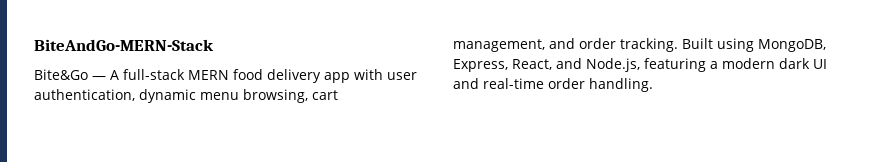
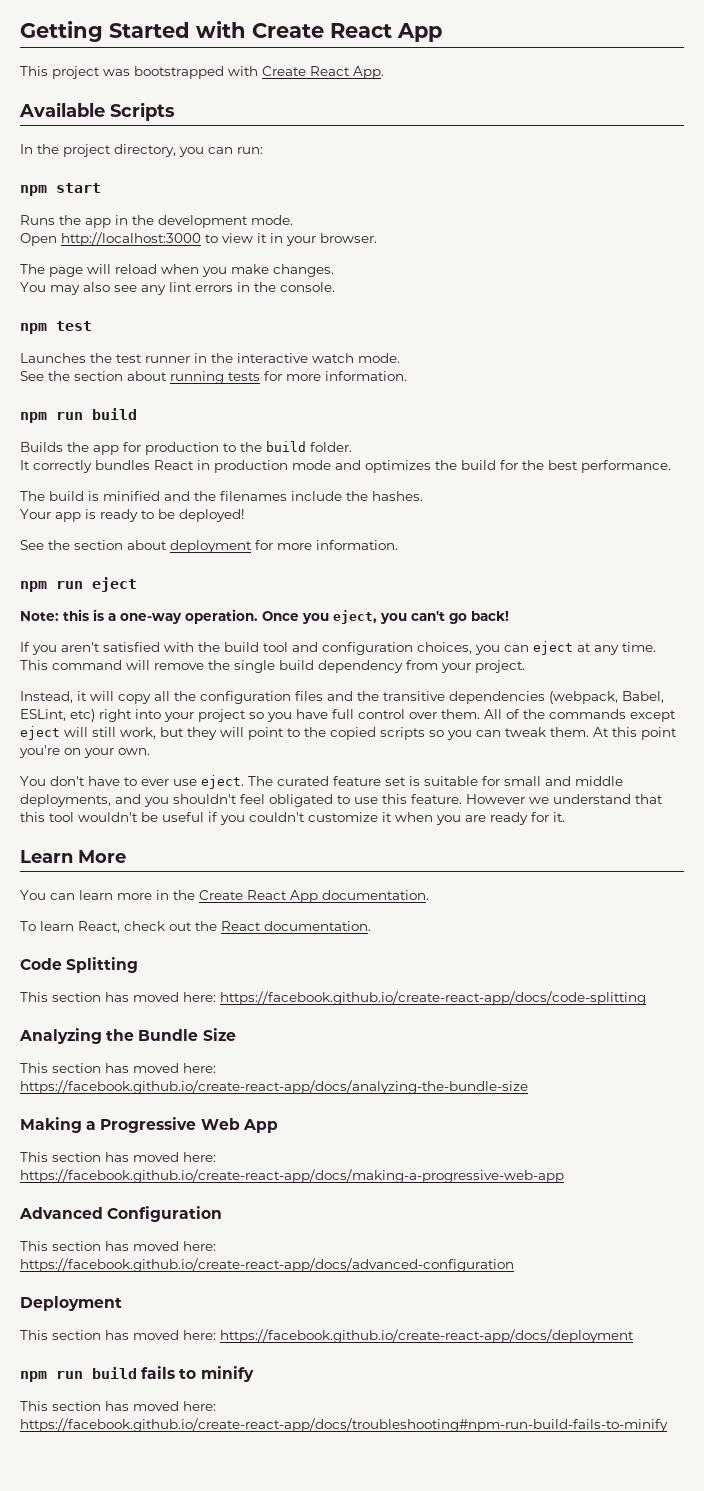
- BiteAndGo-MERN-Stack
- Bite&Go — A full-stack MERN food delivery app with user authentication, dynamic menu browsing, cart management, and order tracking. Built using MongoDB, Express, React, and Node.js, featuring a modern dark UI and real-time order handling.
+ Getting Started with Create React App
+ This project was bootstrapped with Create React App.
+ Available Scripts
+ In the project directory, you can run:
+ npm start
+ Runs the app in the development mode.
+ Open http://localhost:3000 to view it in your browser.
+ The page will reload when you make changes.
+ You may also see any lint errors in the console.
+ npm test
+ Launches the test runner in the interactive watch mode.
+ See the section about running tests for more information.
+ npm run build
+ Builds the app for production to the build folder.
+ It correctly bundles React in production mode and optimizes the build for the best performance.
+ The build is minified and the filenames include the hashes.
+ Your app is ready to be deployed!
+ See the section about deployment for more information.
+ npm run eject
+ Note: this is a one-way operation. Once you eject, you can't go back!
+ If you aren't satisfied with the build tool and configuration choices, you can eject at any time. This command will remove the single build dependency from your project.
+ Instead, it will copy all the configuration files and the transitive dependencies (webpack, Babel, ESLint, etc) right into your project so you have full control over them. All of the commands except eject will still work, but they will point to the copied scripts so you can tweak them. At this point you're on your own.
+ You don't have to ever use eject. The curated feature set is suitable for small and middle deployments, and you shouldn't feel obligated to use this feature. However we understand that this tool wouldn't be useful if you couldn't customize it when you are ready for it.
+ Learn More
+ You can learn more in the Create React App documentation.
+ To learn React, check out the React documentation.
+ Code Splitting
+ This section has moved here: https://facebook.github.io/create-react-app/docs/code-splitting
+ Analyzing the Bundle Size
+ This section has moved here: https://facebook.github.io/create-react-app/docs/analyzing-the-bundle-size
+ Making a Progressive Web App
+ This section has moved here: https://facebook.github.io/create-react-app/docs/making-a-progressive-web-app
+ Advanced Configuration
+ This section has moved here: https://facebook.github.io/create-react-app/docs/advanced-configuration
+ Deployment
+ This section has moved here: https://facebook.github.io/create-react-app/docs/deployment
+ npm run build fails to minify
+ This section has moved here: https://facebook.github.io/create-react-app/docs/troubleshooting#npm-run-build-fails-to-minify

